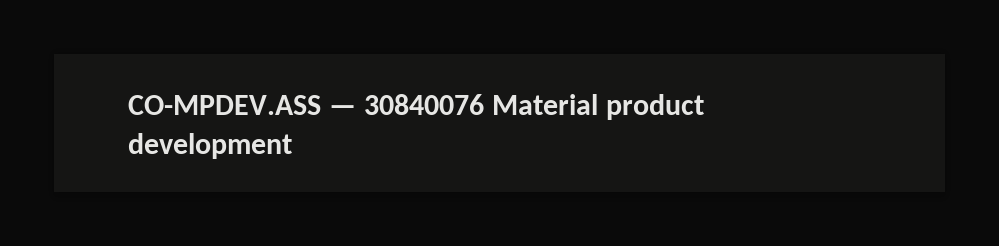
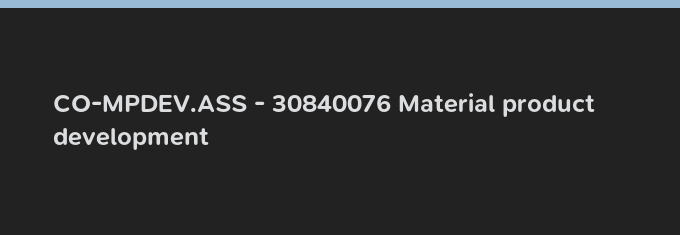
- CO-MPDEV.ASS — 30840076 Material product development
+ CO-MPDEV.ASS - 30840076 Material product development

